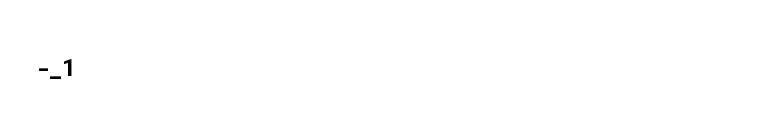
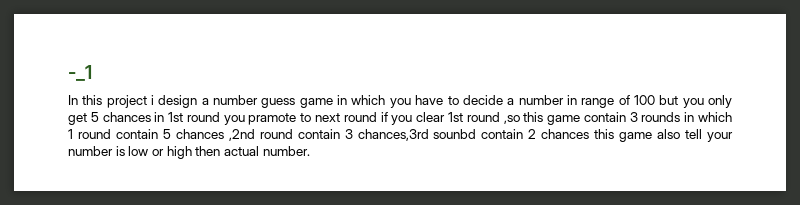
+ In this project i design a number guess game in which you have to decide a number in range of 100 but you only get 5 chances in 1st round you pramote to next round if you clear 1st round ,so this game contain 3 rounds in which 1 round contain 5 chances ,2nd round contain 3 chances,3rd sounbd contain 2 chances this game also tell your number is low or high then actual number.

